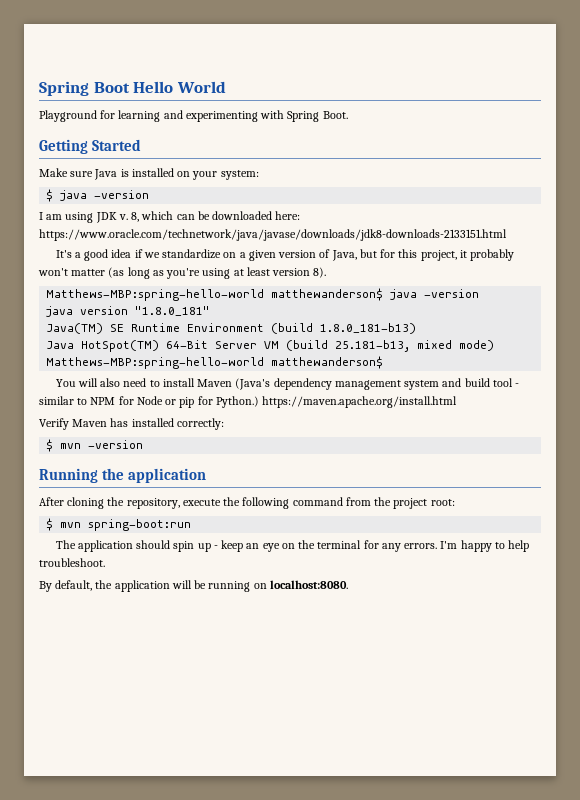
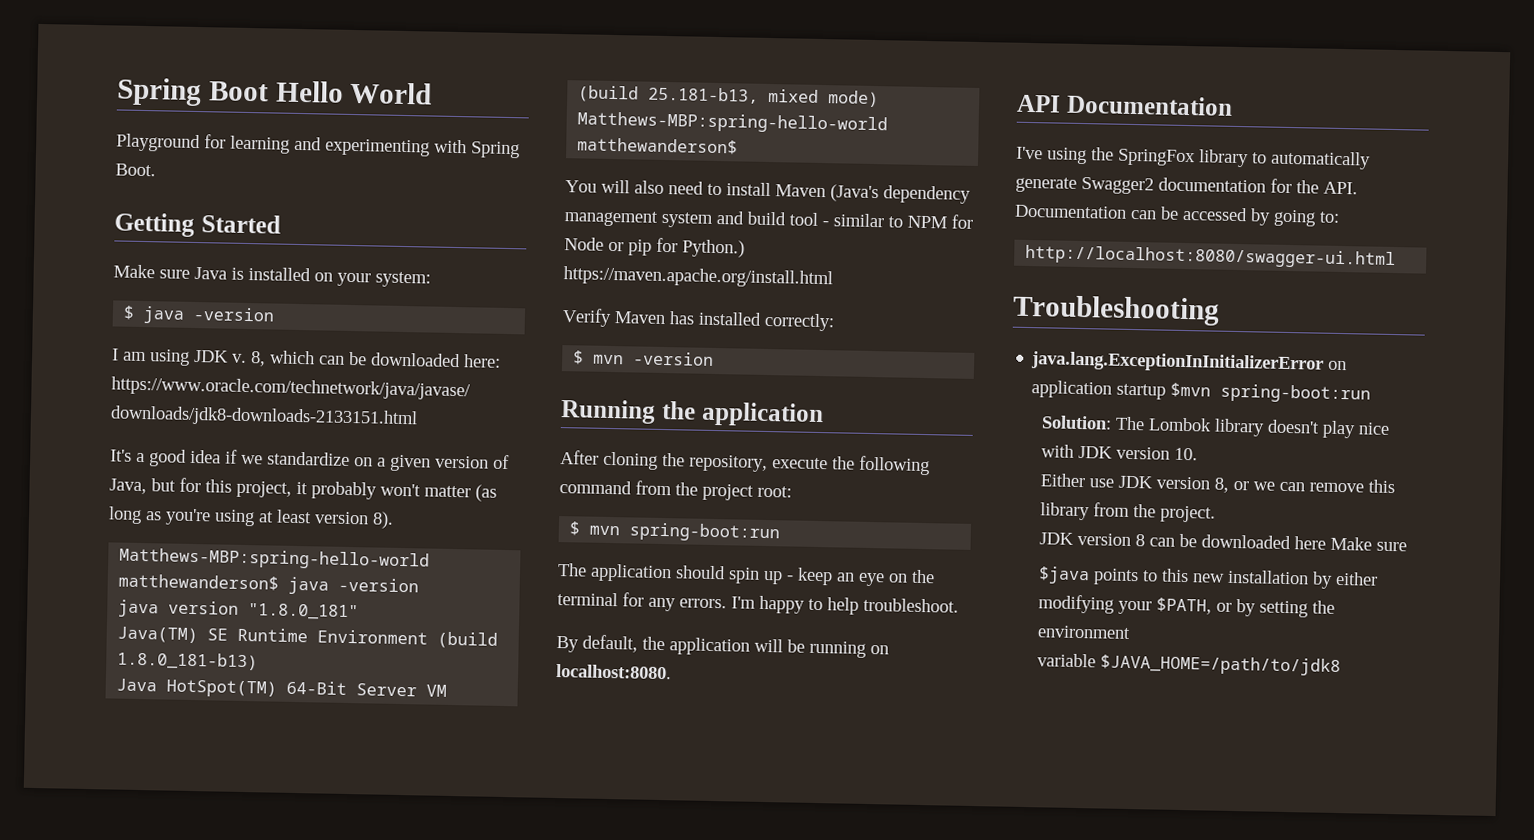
+ API Documentation
+ I've using the SpringFox library to automatically generate Swagger2 documentation for the API. Documentation can be accessed by going to:
+ http://localhost:8080/swagger-ui.html
+ Troubleshooting
+ java.lang.ExceptionInInitializerError on application startup $mvn spring-boot:run
+ Solution: The Lombok library doesn't play nice with JDK version 10.
+ Either use JDK version 8, or we can remove this library from the project.
+ JDK version 8 can be downloaded here Make sure
+ $java points to this new installation by either modifying your $PATH, or by setting the environment
+ variable $JAVA_HOME=/path/to/jdk8

